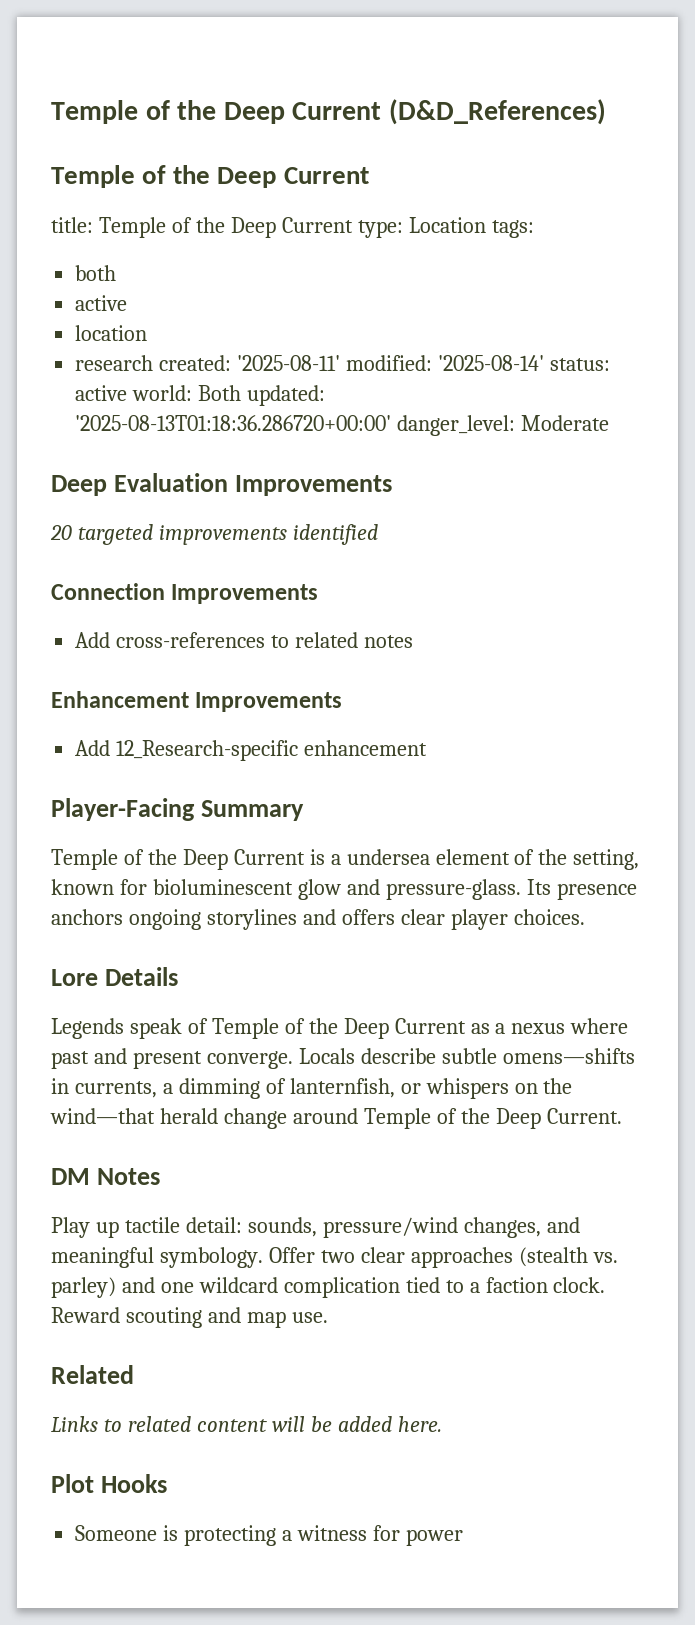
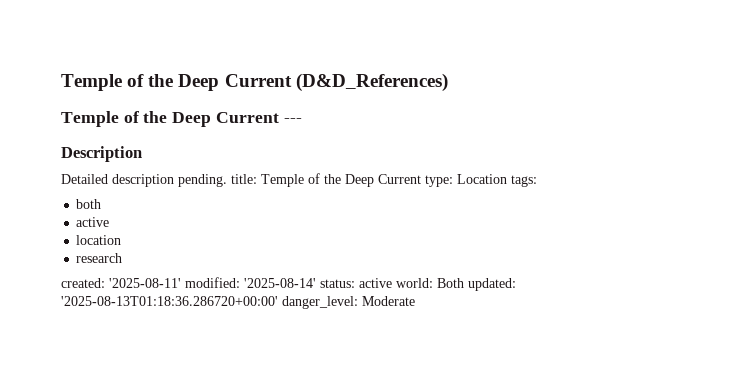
  Temple of the Deep Current (D&D_References)
- Temple of the Deep Current
- title: Temple of the Deep Current type: Location tags:
+ Temple of the Deep Current ---
+ Description
+ Detailed description pending. title: Temple of the Deep Current type: Location tags:
- research created: '2025-08-11' modified: '2025-08-14' status: active world: Both updated: '2025-08-13T01:18:36.286720+00:00' danger_level: Moderate
+ research
+ created: '2025-08-11' modified: '2025-08-14' status: active world: Both updated: '2025-08-13T01:18:36.286720+00:00' danger_level: Moderate
- Deep Evaluation Improvements
- 20 targeted improvements identified
- Connection Improvements
- Add cross-references to related notes
- Enhancement Improvements
- Add 12_Research-specific enhancement
- Player-Facing Summary
- Temple of the Deep Current is a undersea element of the setting, known for bioluminescent glow and pressure-glass. Its presence anchors ongoing storylines and offers clear player choices.
- Lore Details
- Legends speak of Temple of the Deep Current as a nexus where past and present converge. Locals describe subtle omens—shifts in currents, a dimming of lanternfish, or whispers on the wind—that herald change around Temple of the Deep Current.
- DM Notes
- Play up tactile detail: sounds, pressure/wind changes, and meaningful symbology. Offer two clear approaches (stealth vs. parley) and one wildcard complication tied to a faction clock. Reward scouting and map use.
- Related
- Links to related content will be added here.
- Plot Hooks
- Someone is protecting a witness for power

